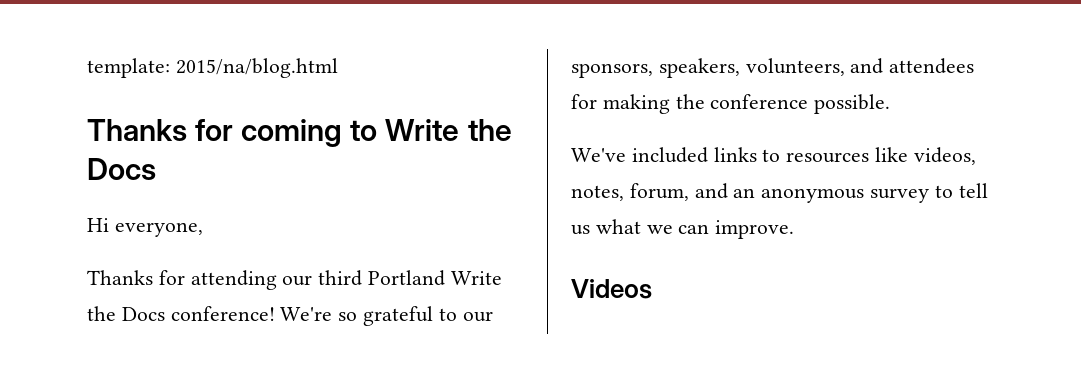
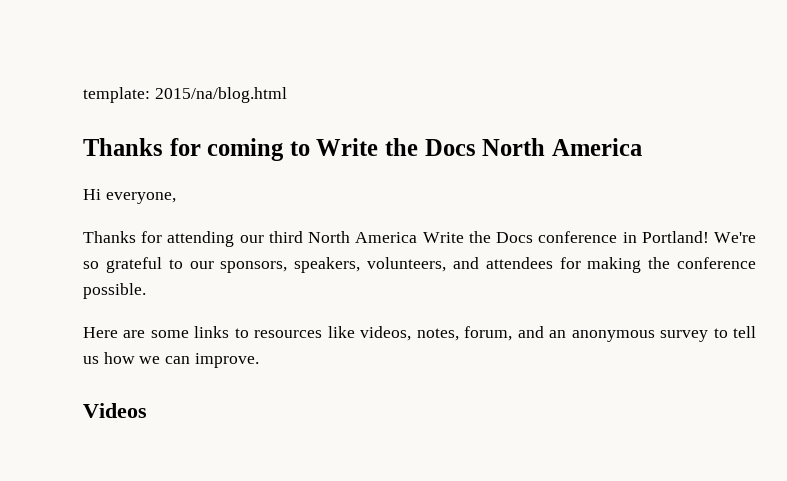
- Thanks for coming to Write the Docs
+ Thanks for coming to Write the Docs North America
- Thanks for attending our third Portland Write the Docs conference!
+ Thanks for attending our third North America Write the Docs conference in Portland!
- We've included links to resources like videos, notes, forum, and an anonymous survey to tell us what we can improve.
+ Here are some links to resources like videos, notes, forum, and an anonymous survey to tell us how we can improve.

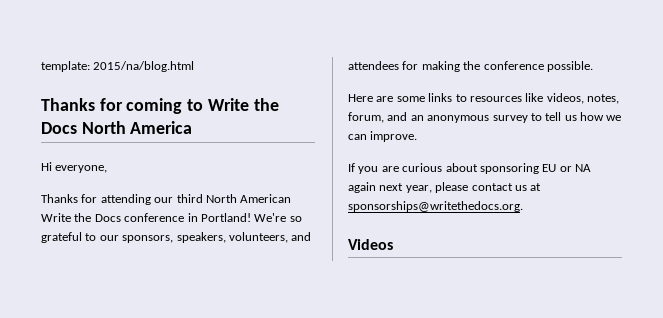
- Thanks for attending our third North America Write the Docs conference in Portland!
+ Thanks for attending our third North American Write the Docs conference in Portland!
+ If you are curious about sponsoring EU or NA again next year, please contact us at sponsorships@writethedocs.org.

